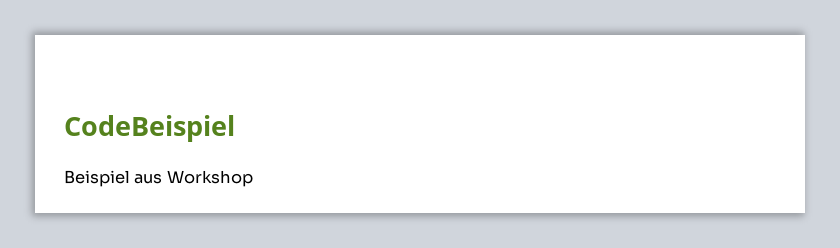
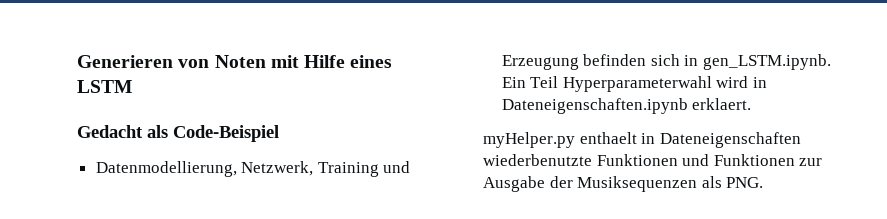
- CodeBeispiel
- Beispiel aus Workshop
+ Generieren von Noten mit Hilfe eines LSTM
+ Gedacht als Code-Beispiel
+ Datenmodellierung, Netzwerk, Training und Erzeugung befinden sich in gen_LSTM.ipynb. Ein Teil Hyperparameterwahl wird in Dateneigenschaften.ipynb erklaert.
+ myHelper.py enthaelt in Dateneigenschaften wiederbenutzte Funktionen und Funktionen zur Ausgabe der Musiksequenzen als PNG.

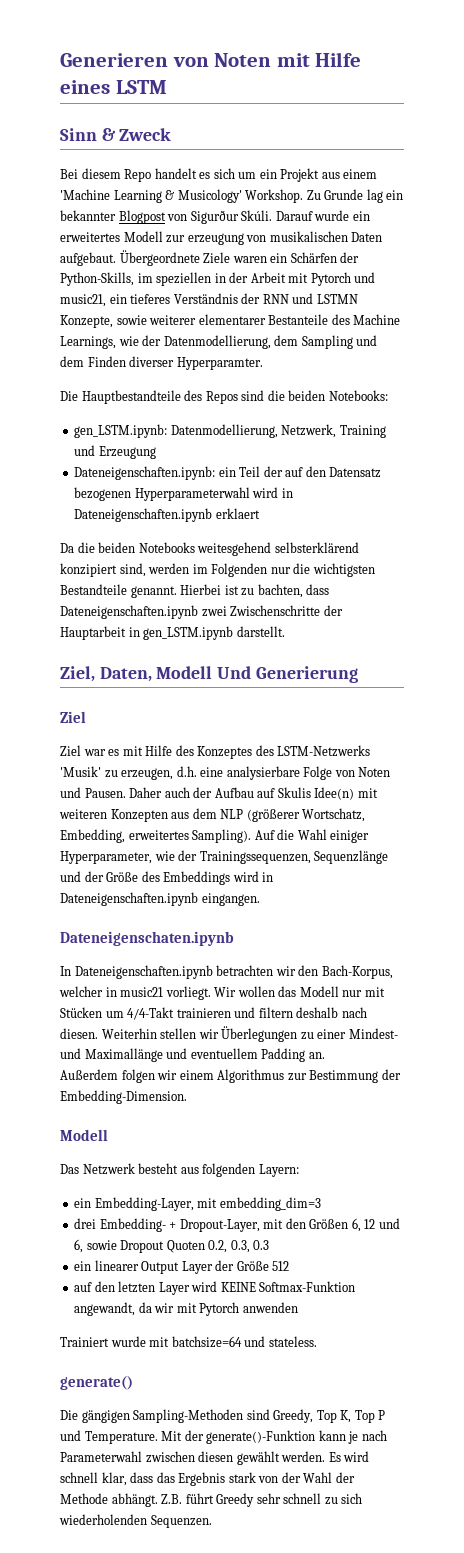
- Gedacht als Code-Beispiel
- Datenmodellierung, Netzwerk, Training und Erzeugung befinden sich in gen_LSTM.ipynb. Ein Teil Hyperparameterwahl wird in Dateneigenschaften.ipynb erklaert.
- myHelper.py enthaelt in Dateneigenschaften wiederbenutzte Funktionen und Funktionen zur Ausgabe der Musiksequenzen als PNG.
+ Sinn & Zweck
+ Bei diesem Repo handelt es sich um ein Projekt aus einem 'Machine Learning & Musicology' Workshop. Zu Grunde lag ein bekannter Blogpost von Sigurður Skúli. Darauf wurde ein erweitertes Modell zur erzeugung von musikalischen Daten aufgebaut. Übergeordnete Ziele waren ein Schärfen der Python-Skills, im speziellen in der Arbeit mit Pytorch und music21, ein tieferes Verständnis der RNN und LSTMN Konzepte, sowie weiterer elementarer Bestanteile des Machine Learnings, wie der Datenmodellierung, dem Sampling und dem Finden diverser Hyperparamter.
+ Die Hauptbestandteile des Repos sind die beiden Notebooks:
+ gen_LSTM.ipynb: Datenmodellierung, Netzwerk, Training und Erzeugung
+ Dateneigenschaften.ipynb: ein Teil der auf den Datensatz bezogenen Hyperparameterwahl wird in Dateneigenschaften.ipynb erklaert
+ Da die beiden Notebooks weitesgehend selbsterklärend konzipiert sind, werden im Folgenden nur die wichtigsten Bestandteile genannt. Hierbei ist zu bachten, dass Dateneigenschaften.ipynb zwei Zwischenschritte der Hauptarbeit in gen_LSTM.ipynb darstellt.
+ Ziel, Daten, Modell Und Generierung
+ Ziel
+ Ziel war es mit Hilfe des Konzeptes des LSTM-Netzwerks 'Musik' zu erzeugen, d.h. eine analysierbare Folge von Noten und Pausen. Daher auch der Aufbau auf Skulis Idee(n) mit weiteren Konzepten aus dem NLP (größerer Wortschatz, Embedding, erweitertes Sampling). Auf die Wahl einiger Hyperparameter, wie der Trainingssequenzen, Sequenzlänge und der Größe des Embeddings wird in Dateneigenschaften.ipynb eingangen.
+ Dateneigenschaten.ipynb
+ In Dateneigenschaften.ipynb betrachten wir den Bach-Korpus, welcher in music21 vorliegt. Wir wollen das Modell nur mit Stücken um 4/4-Takt trainieren und filtern deshalb nach diesen. Weiterhin stellen wir Überlegungen zu einer Mindest- und Maximallänge und eventuellem Padding an.
+ Außerdem folgen wir einem Algorithmus zur Bestimmung der Embedding-Dimension.
+ Modell
+ Das Netzwerk besteht aus folgenden Layern:
+ ein Embedding-Layer, mit embedding_dim=3
+ drei Embedding- + Dropout-Layer, mit den Größen 6, 12 und 6, sowie Dropout Quoten 0.2, 0.3, 0.3
+ ein linearer Output Layer der Größe 512
+ auf den letzten Layer wird KEINE Softmax-Funktion angewandt, da wir mit Pytorch anwenden
+ Trainiert wurde mit batchsize=64 und stateless.
+ generate()
+ Die gängigen Sampling-Methoden sind Greedy, Top K, Top P und Temperature. Mit der generate()-Funktion kann je nach Parameterwahl zwischen diesen gewählt werden. Es wird schnell klar, dass das Ergebnis stark von der Wahl der Methode abhängt. Z.B. führt Greedy sehr schnell zu sich wiederholenden Sequenzen.

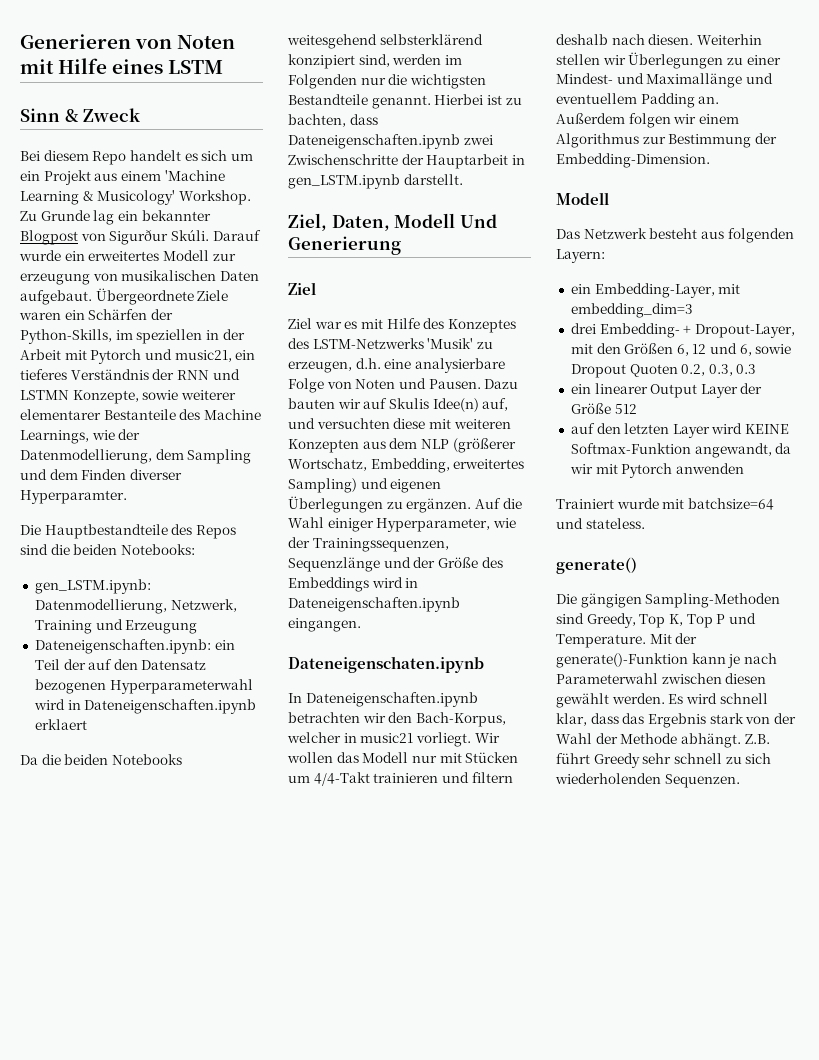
- Daher auch der Aufbau auf Skulis Idee(n) mit weiteren Konzepten aus dem NLP (größerer Wortschatz, Embedding, erweitertes Sampling).
+ Dazu bauten wir auf Skulis Idee(n) auf, und versuchten diese mit weiteren Konzepten aus dem NLP (größerer Wortschatz, Embedding, erweitertes Sampling) und eigenen Überlegungen zu ergänzen.

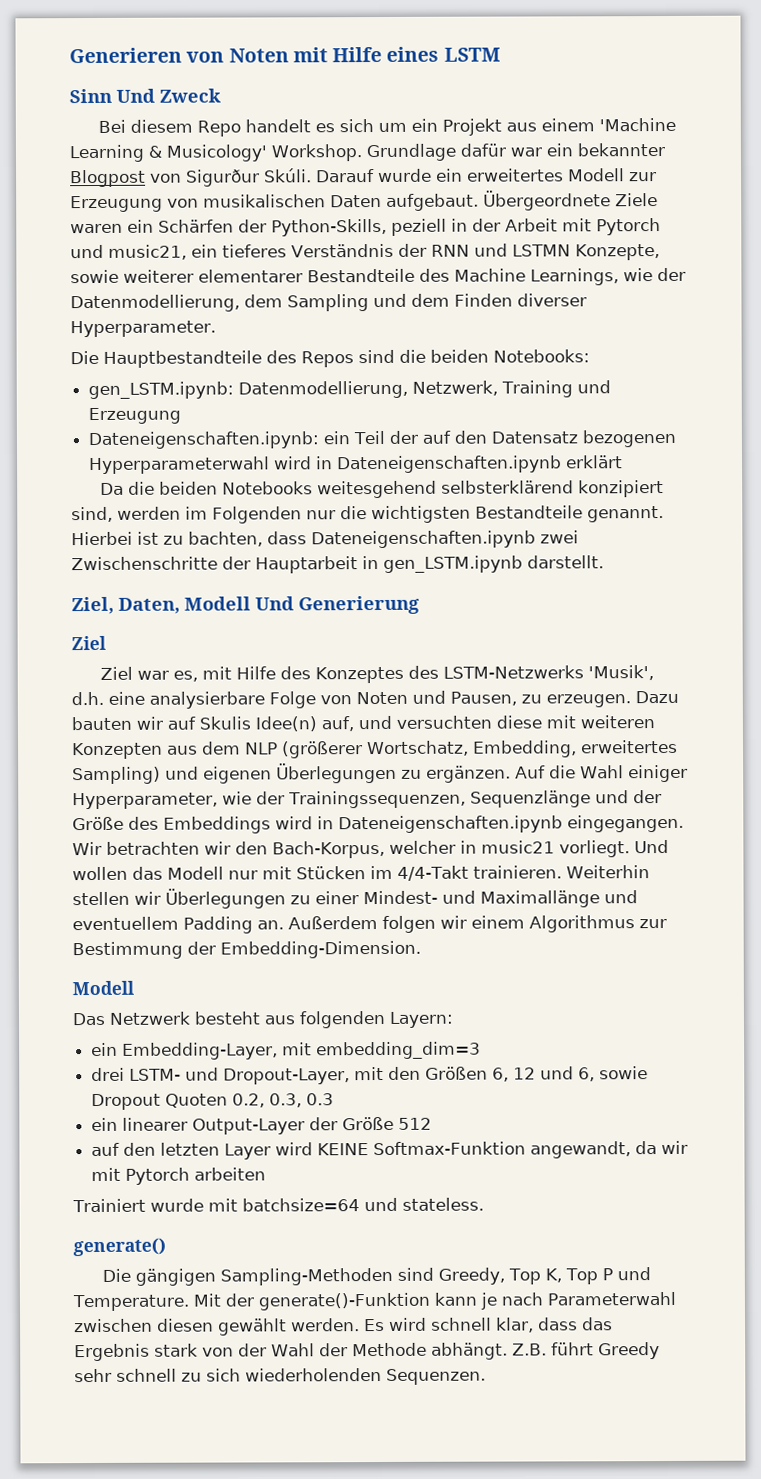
- Sinn & Zweck
+ Sinn Und Zweck
- Zu Grunde lag ein bekannter Blogpost von Sigurður Skúli.
+ Grundlage dafür war ein bekannter Blogpost von Sigurður Skúli.
- Darauf wurde ein erweitertes Modell zur erzeugung von musikalischen Daten aufgebaut.
+ Darauf wurde ein erweitertes Modell zur Erzeugung von musikalischen Daten aufgebaut.
- Übergeordnete Ziele waren ein Schärfen der Python-Skills, im speziellen in der Arbeit mit Pytorch und music21, ein tieferes Verständnis der RNN und LSTMN Konzepte, sowie weiterer elementarer Bestanteile des Machine Learnings, wie der Datenmodellierung, dem Sampling und dem Finden diverser Hyperparamter.
+ Übergeordnete Ziele waren ein Schärfen der Python-Skills, peziell in der Arbeit mit Pytorch und music21, ein tieferes Verständnis der RNN und LSTMN Konzepte, sowie weiterer elementarer Bestandteile des Machine Learnings, wie der Datenmodellierung, dem Sampling und dem Finden diverser Hyperparameter.
- Dateneigenschaften.ipynb: ein Teil der auf den Datensatz bezogenen Hyperparameterwahl wird in Dateneigenschaften.ipynb erklaert
+ Dateneigenschaften.ipynb: ein Teil der auf den Datensatz bezogenen Hyperparameterwahl wird in Dateneigenschaften.ipynb erklärt
- Ziel war es mit Hilfe des Konzeptes des LSTM-Netzwerks 'Musik' zu erzeugen, d.h. eine analysierbare Folge von Noten und Pausen.
+ Ziel war es, mit Hilfe des Konzeptes des LSTM-Netzwerks 'Musik', d.h. eine analysierbare Folge von Noten und Pausen, zu erzeugen.
- Auf die Wahl einiger Hyperparameter, wie der Trainingssequenzen, Sequenzlänge und der Größe des Embeddings wird in Dateneigenschaften.ipynb eingangen.
- Dateneigenschaten.ipynb
- In Dateneigenschaften.ipynb betrachten wir den Bach-Korpus, welcher in music21 vorliegt.
+ Auf die Wahl einiger Hyperparameter, wie der Trainingssequenzen, Sequenzlänge und der Größe des Embeddings wird in Dateneigenschaften.ipynb eingegangen. Wir betrachten wir den Bach-Korpus, welcher in music21 vorliegt.
- Wir wollen das Modell nur mit Stücken um 4/4-Takt trainieren und filtern deshalb nach diesen.
+ Und wollen das Modell nur mit Stücken im 4/4-Takt trainieren.
- Weiterhin stellen wir Überlegungen zu einer Mindest- und Maximallänge und eventuellem Padding an.
- Außerdem folgen wir einem Algorithmus zur Bestimmung der Embedding-Dimension.
+ Weiterhin stellen wir Überlegungen zu einer Mindest- und Maximallänge und eventuellem Padding an. Außerdem folgen wir einem Algorithmus zur Bestimmung der Embedding-Dimension.
- drei Embedding- + Dropout-Layer, mit den Größen 6, 12 und 6, sowie Dropout Quoten 0.2, 0.3, 0.3
+ drei LSTM- und Dropout-Layer, mit den Größen 6, 12 und 6, sowie Dropout Quoten 0.2, 0.3, 0.3
- ein linearer Output Layer der Größe 512
+ ein linearer Output-Layer der Größe 512
- auf den letzten Layer wird KEINE Softmax-Funktion angewandt, da wir mit Pytorch anwenden
+ auf den letzten Layer wird KEINE Softmax-Funktion angewandt, da wir mit Pytorch arbeiten

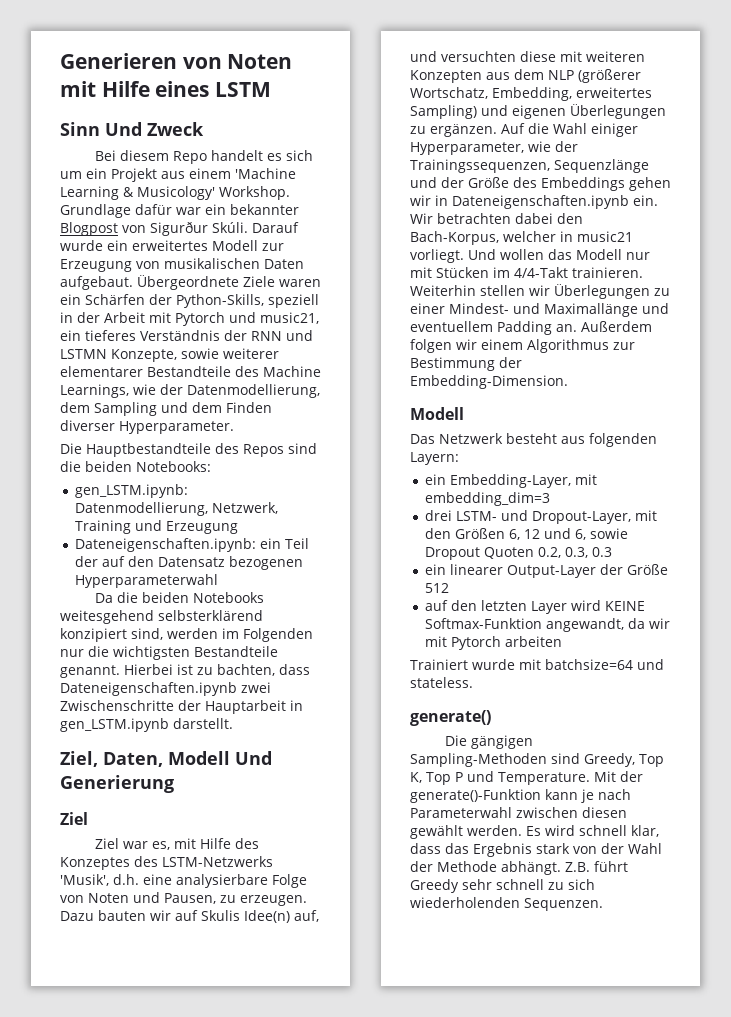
- Übergeordnete Ziele waren ein Schärfen der Python-Skills, peziell in der Arbeit mit Pytorch und music21, ein tieferes Verständnis der RNN und LSTMN Konzepte, sowie weiterer elementarer Bestandteile des Machine Learnings, wie der Datenmodellierung, dem Sampling und dem Finden diverser Hyperparameter.
+ Übergeordnete Ziele waren ein Schärfen der Python-Skills, speziell in der Arbeit mit Pytorch und music21, ein tieferes Verständnis der RNN und LSTMN Konzepte, sowie weiterer elementarer Bestandteile des Machine Learnings, wie der Datenmodellierung, dem Sampling und dem Finden diverser Hyperparameter.
- Dateneigenschaften.ipynb: ein Teil der auf den Datensatz bezogenen Hyperparameterwahl wird in Dateneigenschaften.ipynb erklärt
+ Dateneigenschaften.ipynb: ein Teil der auf den Datensatz bezogenen Hyperparameterwahl
- Auf die Wahl einiger Hyperparameter, wie der Trainingssequenzen, Sequenzlänge und der Größe des Embeddings wird in Dateneigenschaften.ipynb eingegangen.
+ Auf die Wahl einiger Hyperparameter, wie der Trainingssequenzen, Sequenzlänge und der Größe des Embeddings gehen wir in Dateneigenschaften.ipynb ein.
- Wir betrachten wir den Bach-Korpus, welcher in music21 vorliegt.
+ Wir betrachten dabei den Bach-Korpus, welcher in music21 vorliegt.

